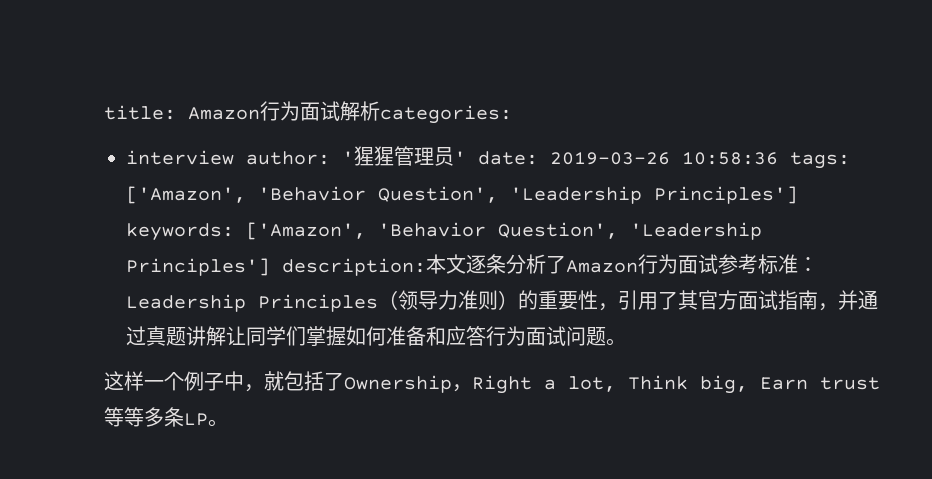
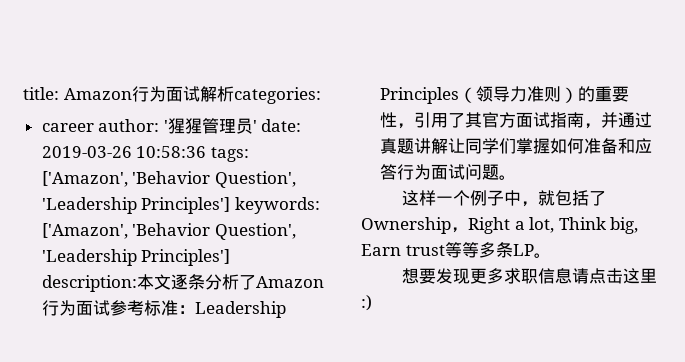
- interview author: '猩猩管理员' date: 2019-03-26 10:58:36 tags: ['Amazon', 'Behavior Question', 'Leadership Principles'] keywords: ['Amazon', 'Behavior Question', 'Leadership Principles'] description:本文逐条分析了Amazon行为面试参考标准：Leadership Principles（领导力准则）的重要性，引用了其官方面试指南，并通过真题讲解让同学们掌握如何准备和应答行为面试问题。
+ career author: '猩猩管理员' date: 2019-03-26 10:58:36 tags: ['Amazon', 'Behavior Question', 'Leadership Principles'] keywords: ['Amazon', 'Behavior Question', 'Leadership Principles'] description:本文逐条分析了Amazon行为面试参考标准：Leadership Principles（领导力准则）的重要性，引用了其官方面试指南，并通过真题讲解让同学们掌握如何准备和应答行为面试问题。
+ 想要发现更多求职信息请点击这里:)

